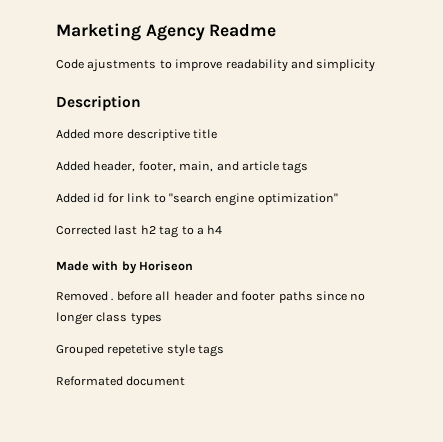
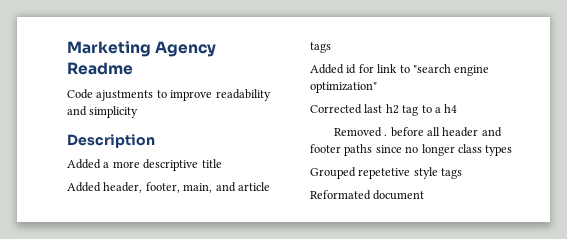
- Added more descriptive title
+ Added a more descriptive title
- Made with by Horiseon

